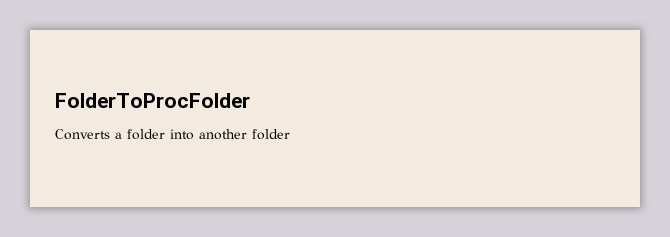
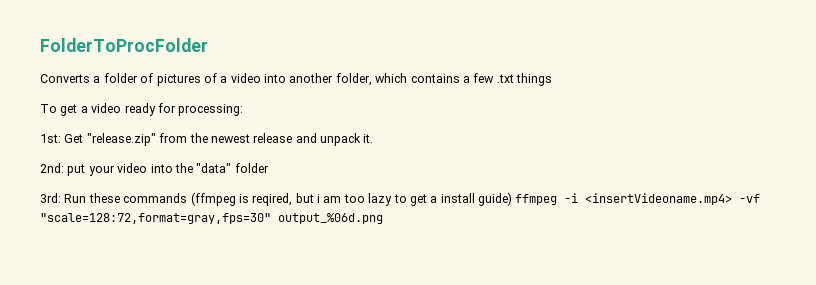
- Converts a folder into another folder
+ Converts a folder of pictures of a video into another folder, which contains a few .txt things
+ To get a video ready for processing:
+ 1st: Get "release.zip" from the newest release and unpack it.
+ 2nd: put your video into the "data" folder
+ 3rd: Run these commands (ffmpeg is reqired, but i am too lazy to get a install guide) ffmpeg -i <insertVideoname.mp4> -vf "scale=128:72,format=gray,fps=30" output_%06d.png

